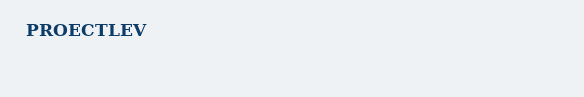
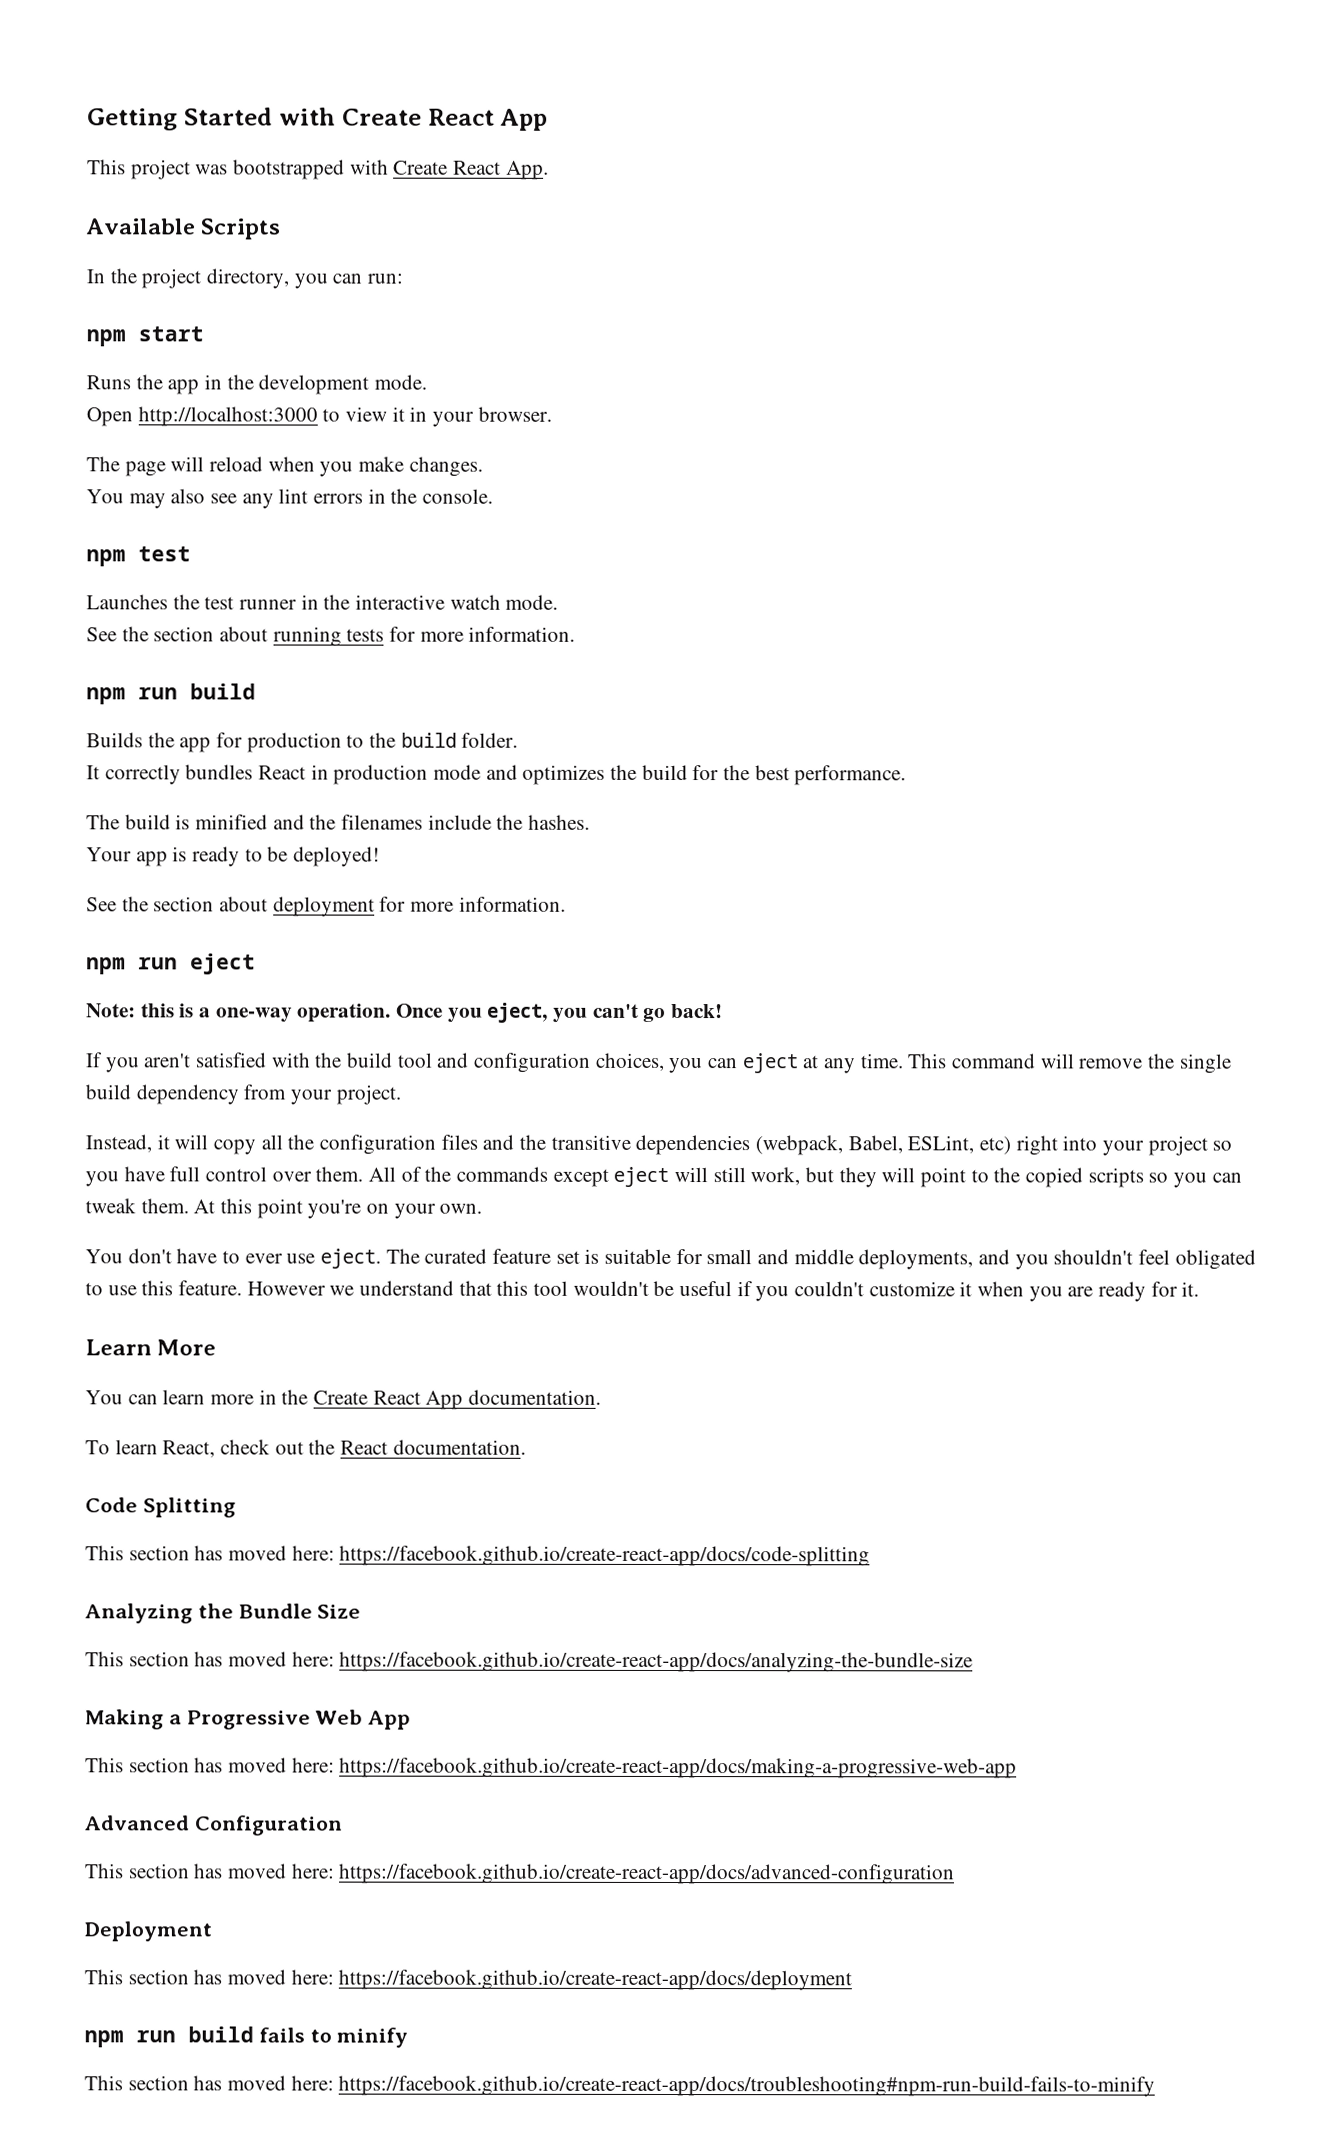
- PROECTLEV
+ Getting Started with Create React App
+ This project was bootstrapped with Create React App.
+ Available Scripts
+ In the project directory, you can run:
+ npm start
+ Runs the app in the development mode.
+ Open http://localhost:3000 to view it in your browser.
+ The page will reload when you make changes.
+ You may also see any lint errors in the console.
+ npm test
+ Launches the test runner in the interactive watch mode.
+ See the section about running tests for more information.
+ npm run build
+ Builds the app for production to the build folder.
+ It correctly bundles React in production mode and optimizes the build for the best performance.
+ The build is minified and the filenames include the hashes.
+ Your app is ready to be deployed!
+ See the section about deployment for more information.
+ npm run eject
+ Note: this is a one-way operation. Once you eject, you can't go back!
+ If you aren't satisfied with the build tool and configuration choices, you can eject at any time. This command will remove the single build dependency from your project.
+ Instead, it will copy all the configuration files and the transitive dependencies (webpack, Babel, ESLint, etc) right into your project so you have full control over them. All of the commands except eject will still work, but they will point to the copied scripts so you can tweak them. At this point you're on your own.
+ You don't have to ever use eject. The curated feature set is suitable for small and middle deployments, and you shouldn't feel obligated to use this feature. However we understand that this tool wouldn't be useful if you couldn't customize it when you are ready for it.
+ Learn More
+ You can learn more in the Create React App documentation.
+ To learn React, check out the React documentation.
+ Code Splitting
+ This section has moved here: https://facebook.github.io/create-react-app/docs/code-splitting
+ Analyzing the Bundle Size
+ This section has moved here: https://facebook.github.io/create-react-app/docs/analyzing-the-bundle-size
+ Making a Progressive Web App
+ This section has moved here: https://facebook.github.io/create-react-app/docs/making-a-progressive-web-app
+ Advanced Configuration
+ This section has moved here: https://facebook.github.io/create-react-app/docs/advanced-configuration
+ Deployment
+ This section has moved here: https://facebook.github.io/create-react-app/docs/deployment
+ npm run build fails to minify
+ This section has moved here: https://facebook.github.io/create-react-app/docs/troubleshooting#npm-run-build-fails-to-minify

